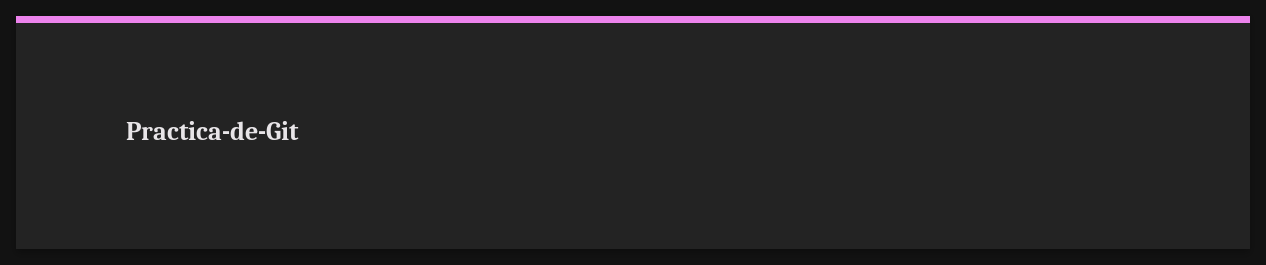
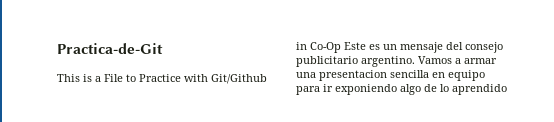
+ This is a File to Practice with Git/Github in Co-Op Este es un mensaje del consejo publicitario argentino. Vamos a armar una presentacion sencilla en equipo para ir exponiendo algo de lo aprendido

